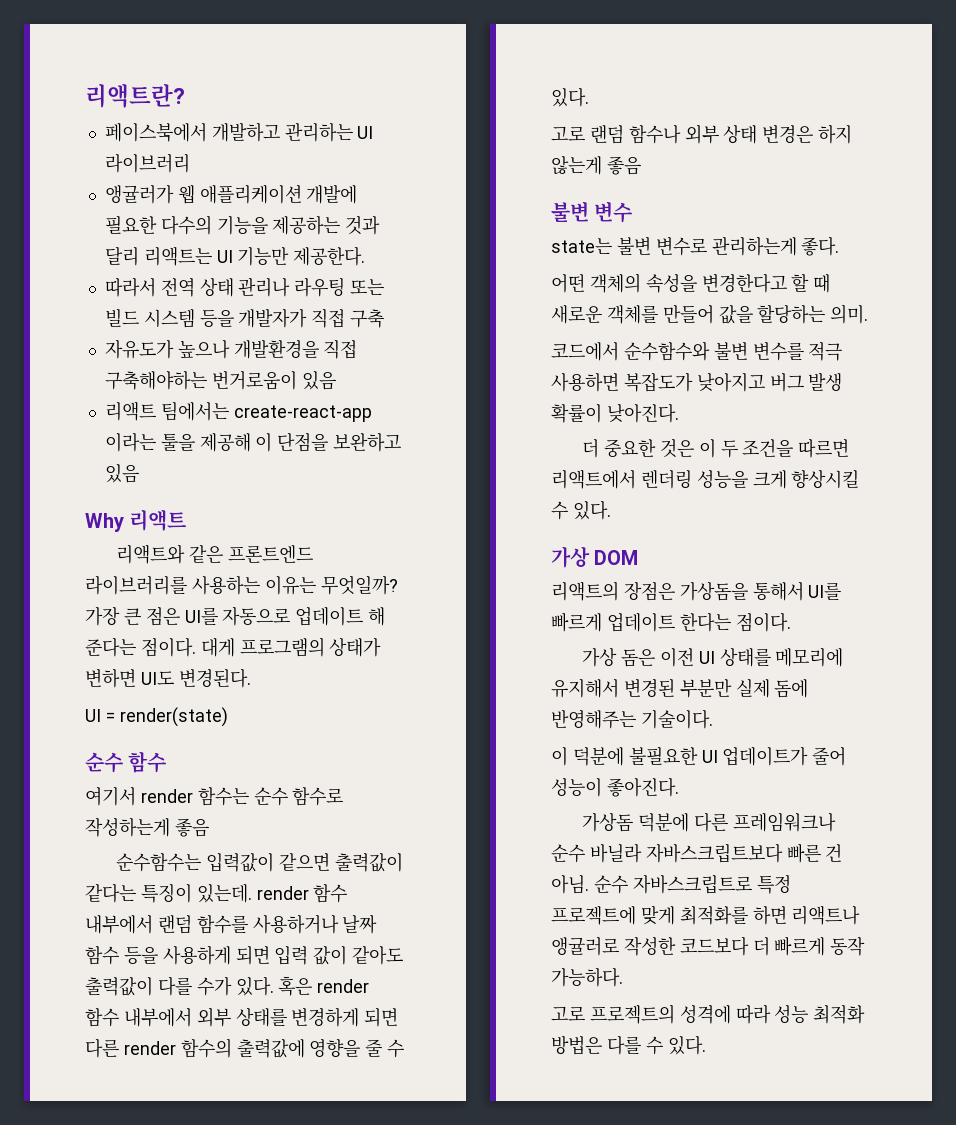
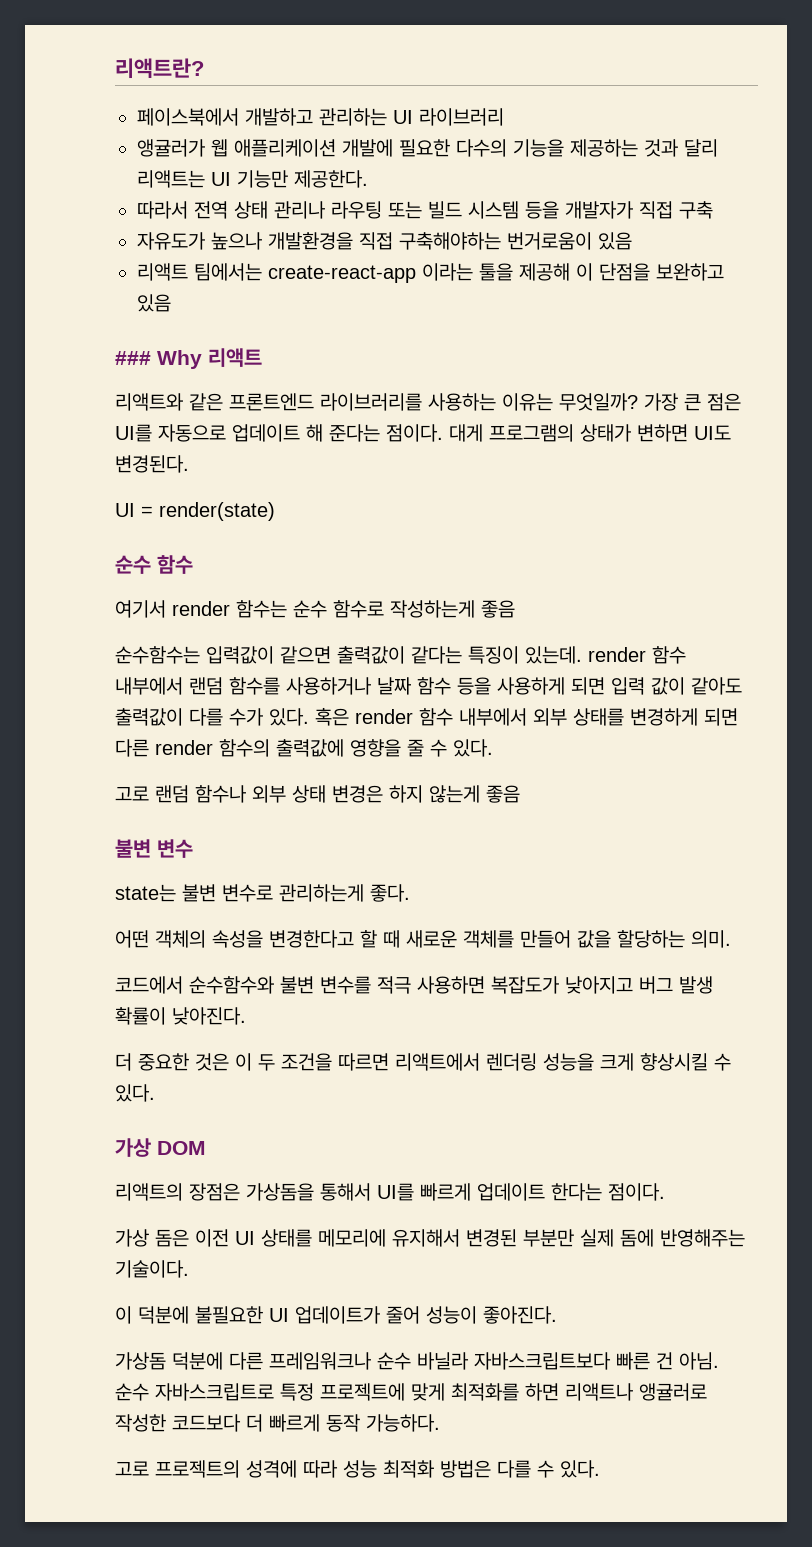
- Why 리액트
+ ### Why 리액트

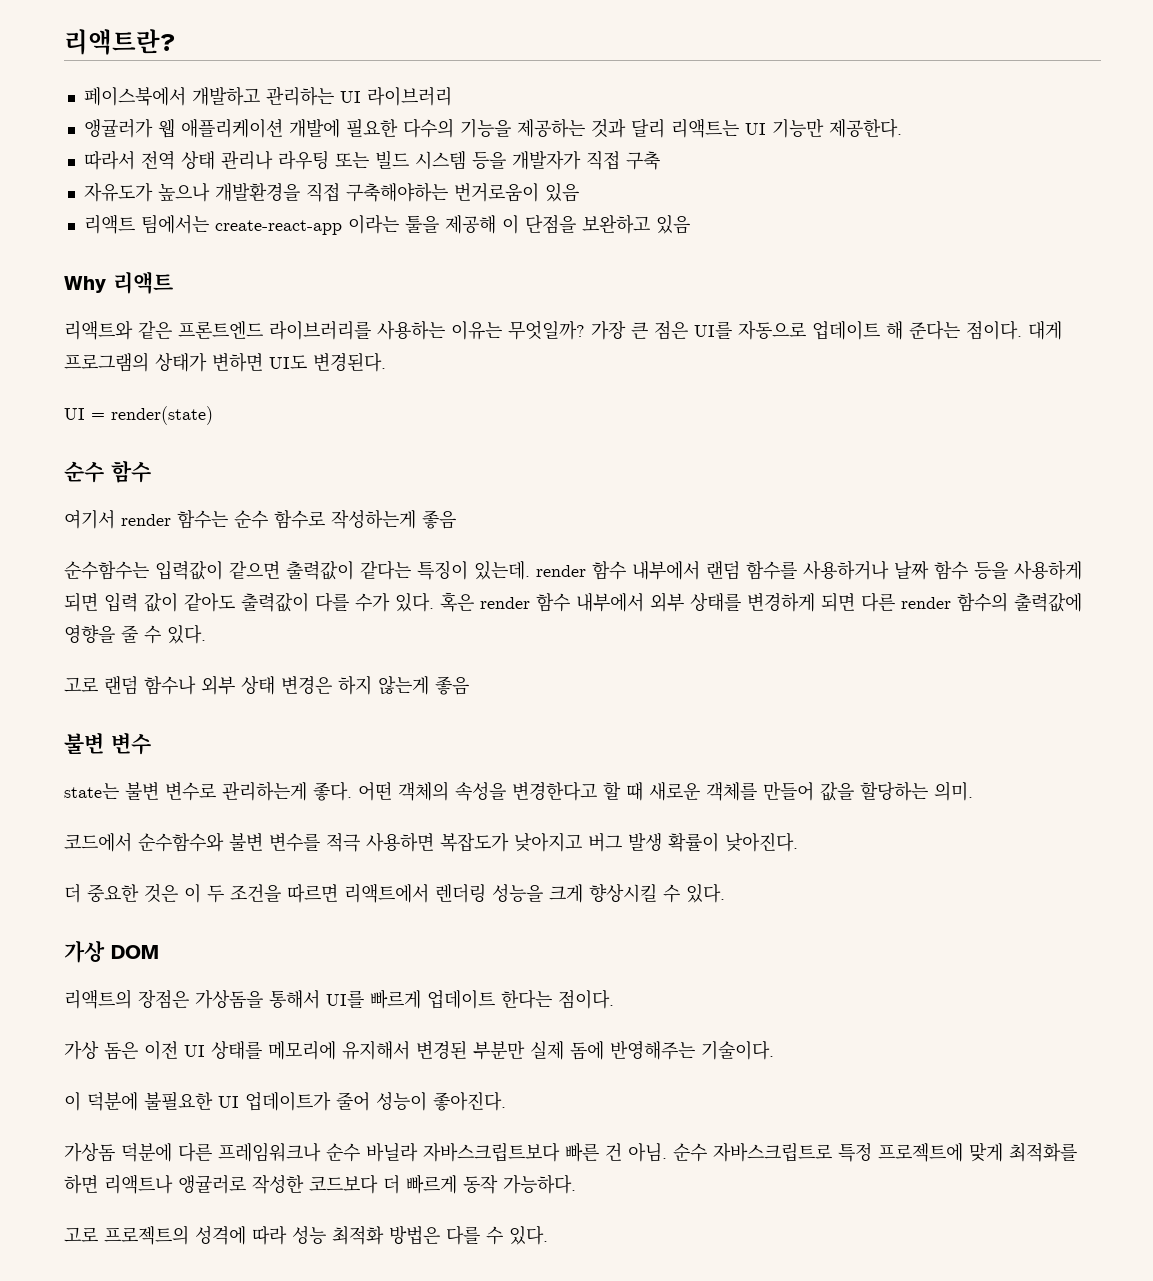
- ### Why 리액트
+ Why 리액트
- state는 불변 변수로 관리하는게 좋다.
- 어떤 객체의 속성을 변경한다고 할 때 새로운 객체를 만들어 값을 할당하는 의미.
+ state는 불변 변수로 관리하는게 좋다. 어떤 객체의 속성을 변경한다고 할 때 새로운 객체를 만들어 값을 할당하는 의미.

